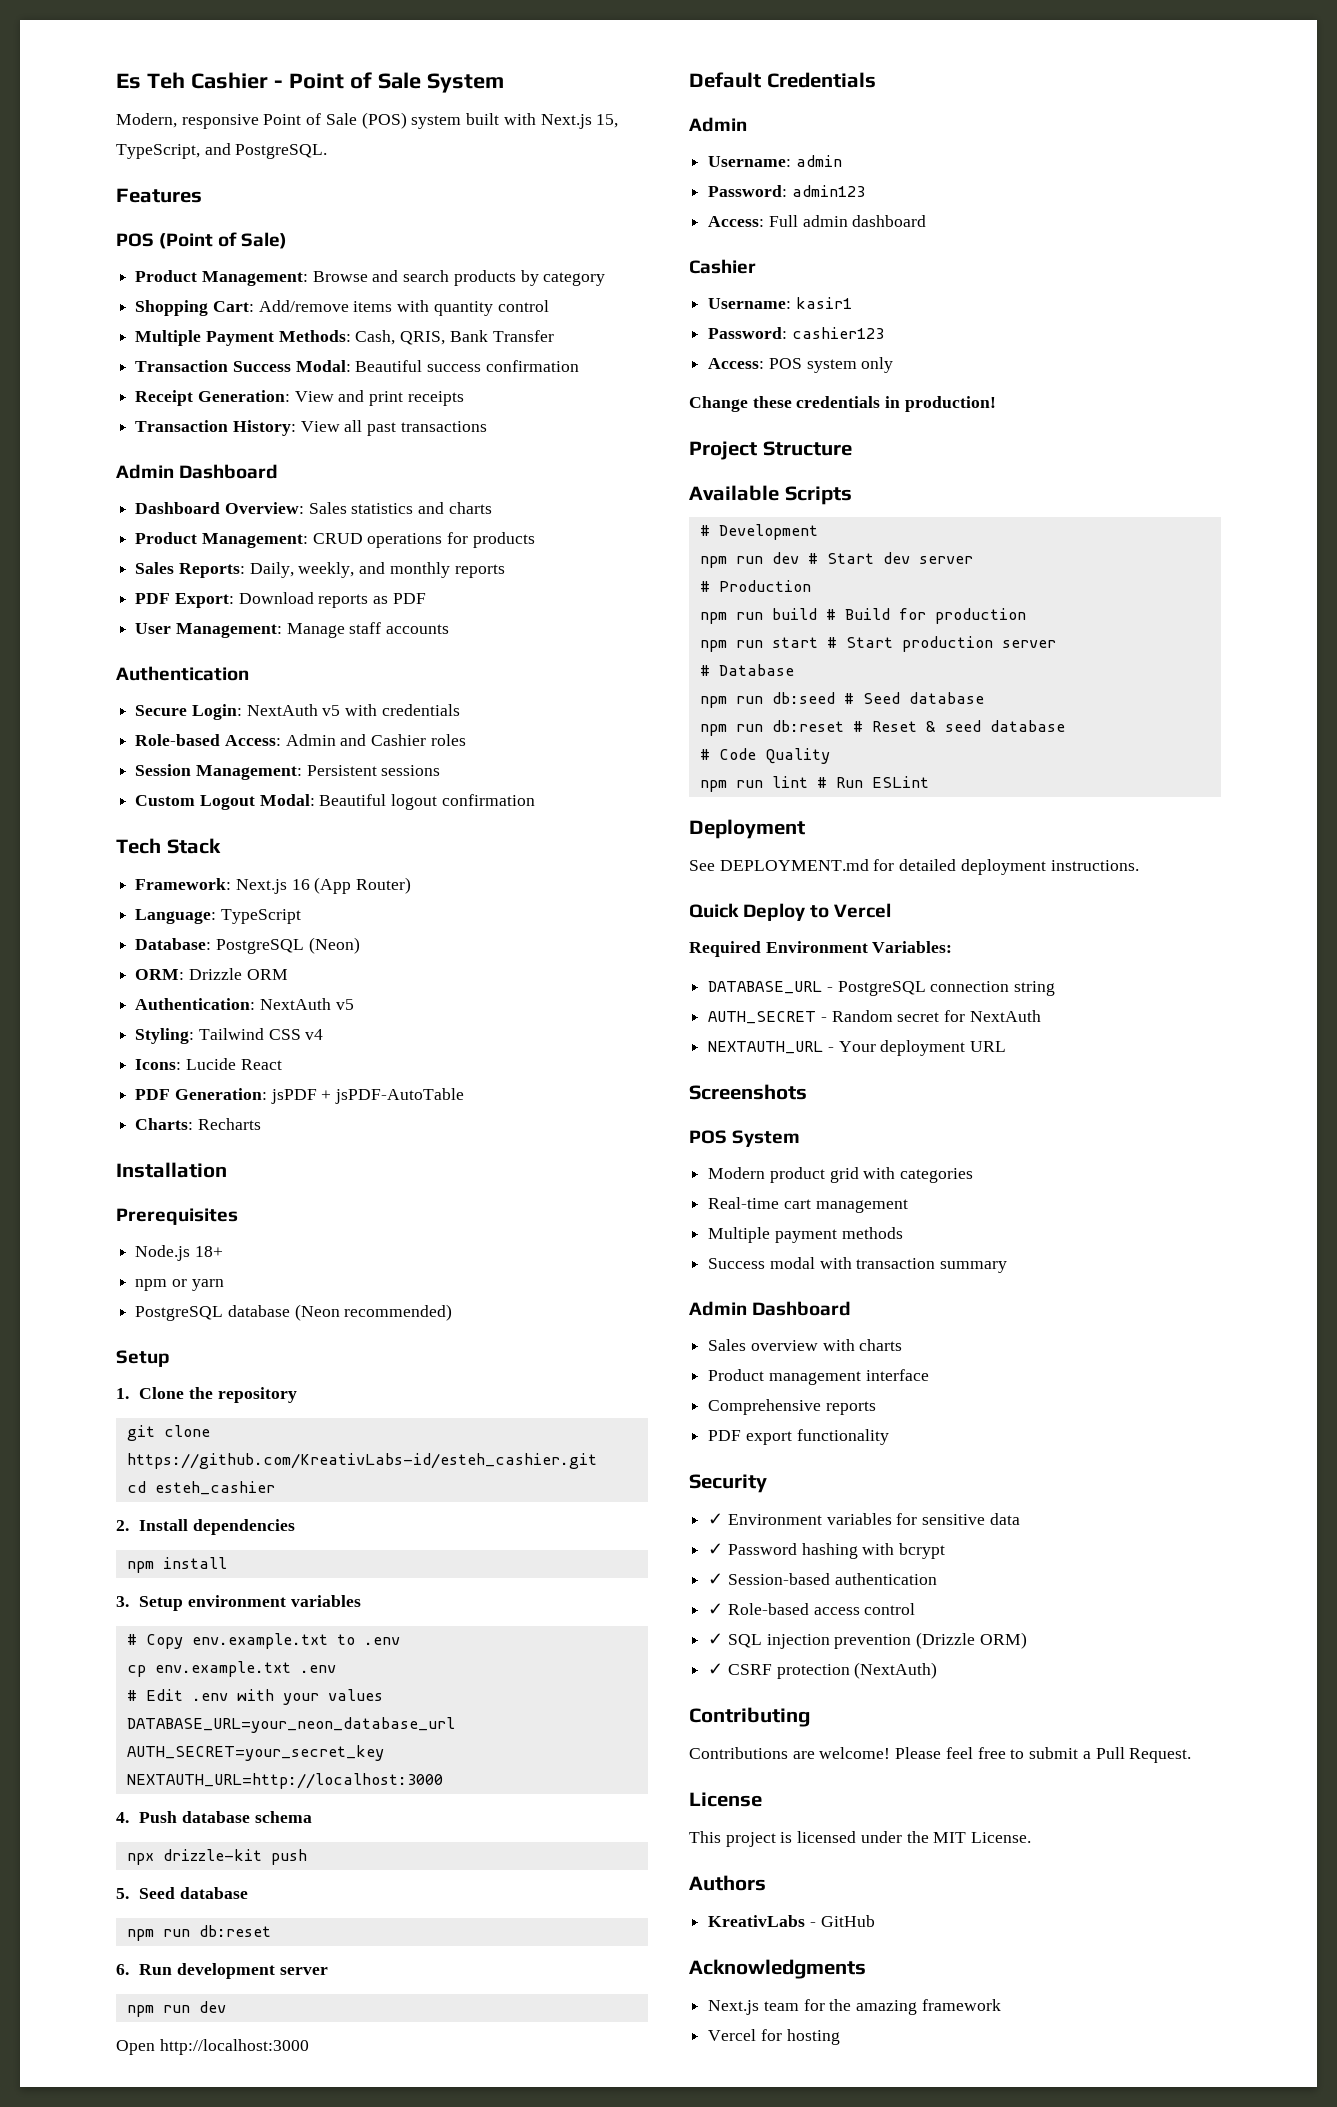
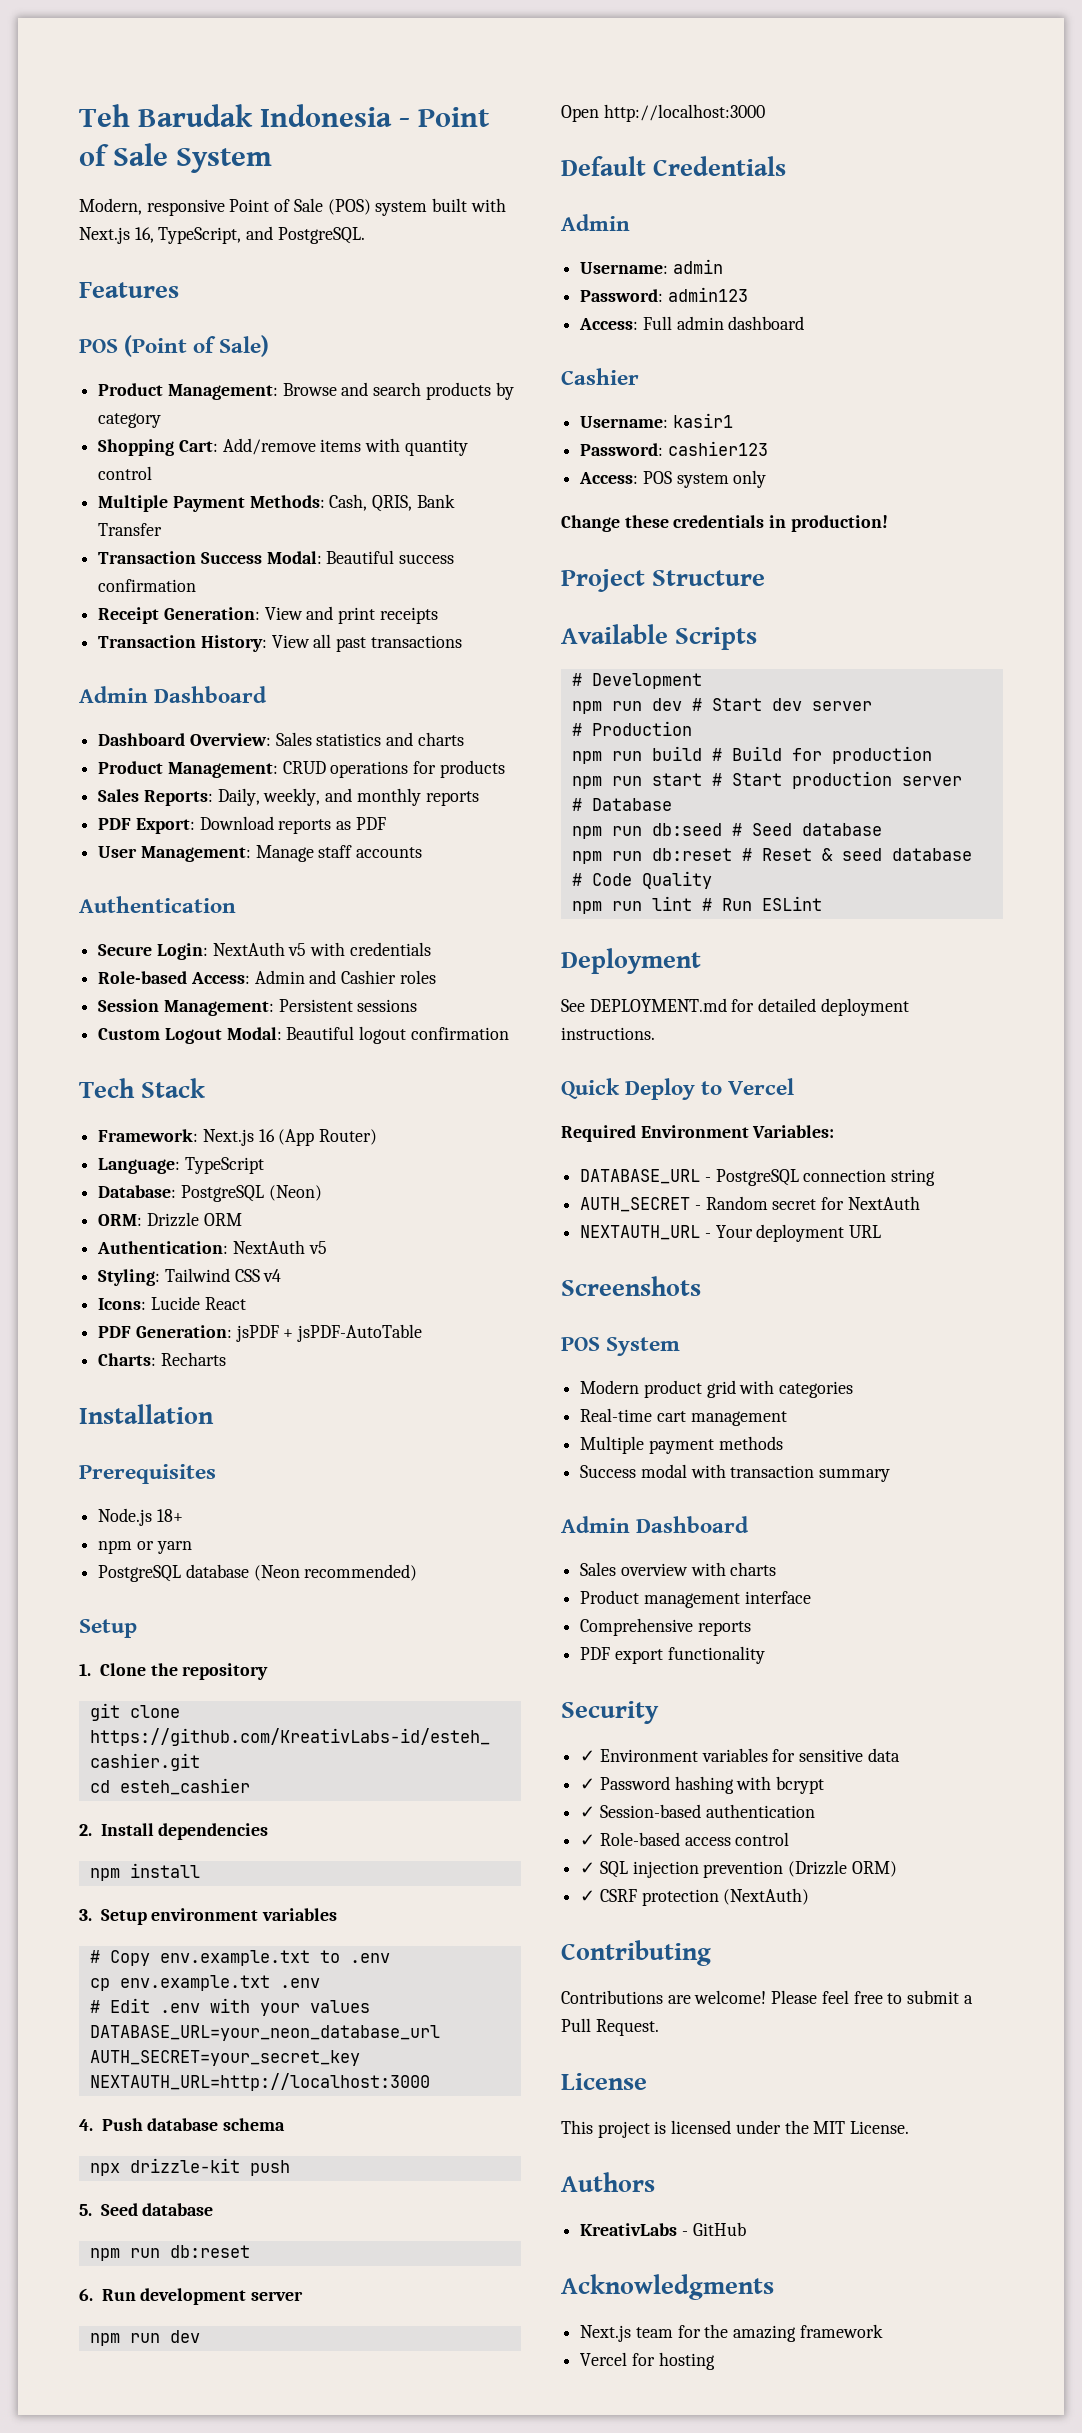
- Es Teh Cashier - Point of Sale System
+ Teh Barudak Indonesia - Point of Sale System
- Modern, responsive Point of Sale (POS) system built with Next.js 15, TypeScript, and PostgreSQL.
+ Modern, responsive Point of Sale (POS) system built with Next.js 16, TypeScript, and PostgreSQL.

